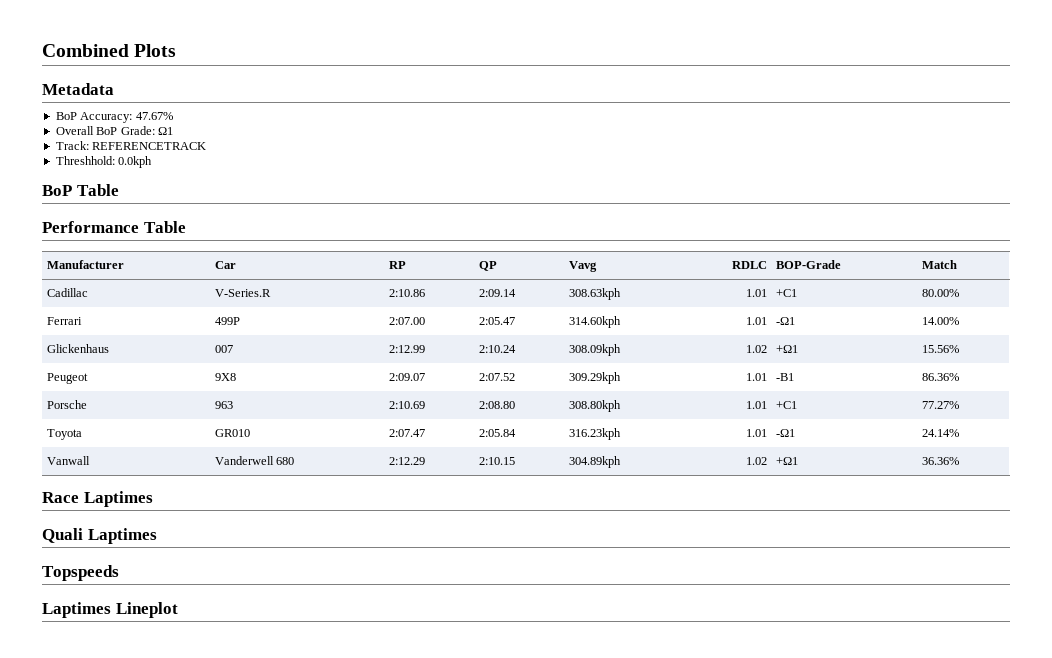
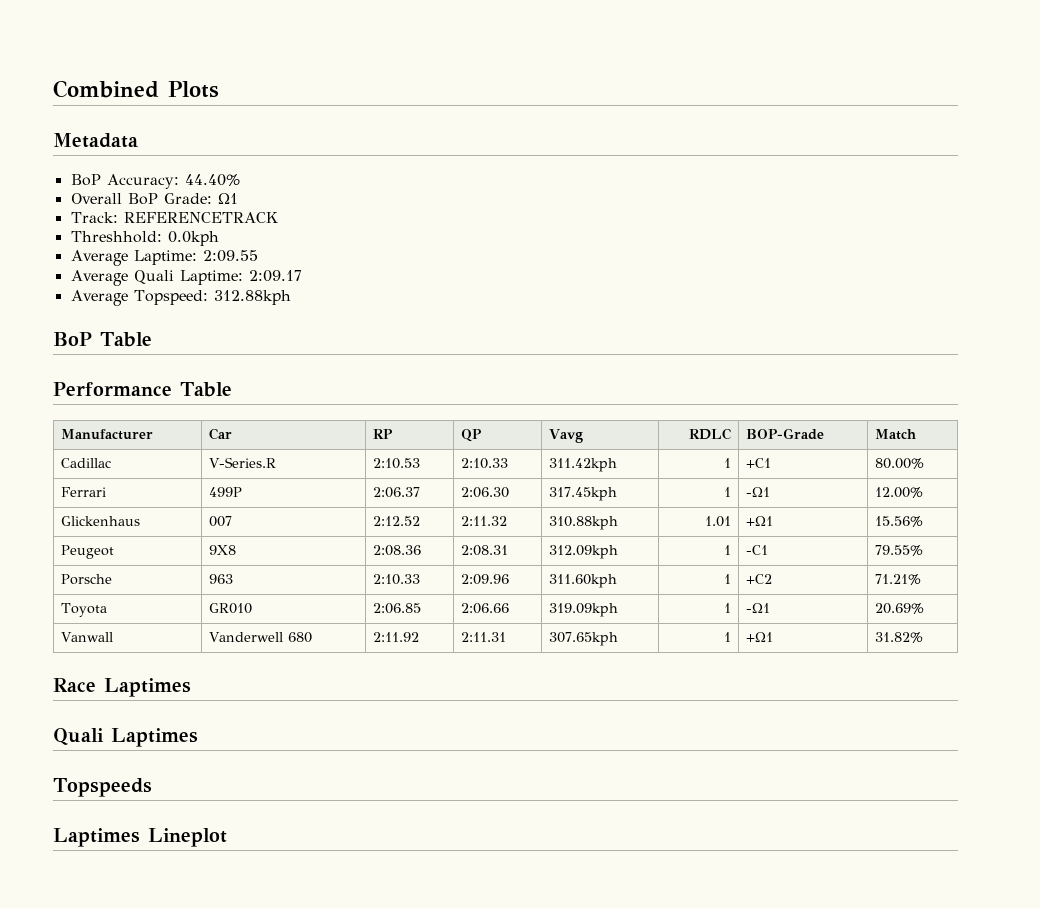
- BoP Accuracy: 47.67%
+ BoP Accuracy: 44.40%
+ Average Laptime: 2:09.55
+ Average Quali Laptime: 2:09.17
+ Average Topspeed: 312.88kph
- Cadillac | V-Series.R | 2:10.86 | 2:09.14 | 308.63kph | 1.01 | +C1 | 80.00%
+ Cadillac | V-Series.R | 2:10.53 | 2:10.33 | 311.42kph | 1 | +C1 | 80.00%
- Ferrari | 499P | 2:07.00 | 2:05.47 | 314.60kph | 1.01 | -Ω1 | 14.00%
+ Ferrari | 499P | 2:06.37 | 2:06.30 | 317.45kph | 1 | -Ω1 | 12.00%
- Glickenhaus | 007 | 2:12.99 | 2:10.24 | 308.09kph | 1.02 | +Ω1 | 15.56%
+ Glickenhaus | 007 | 2:12.52 | 2:11.32 | 310.88kph | 1.01 | +Ω1 | 15.56%
- Peugeot | 9X8 | 2:09.07 | 2:07.52 | 309.29kph | 1.01 | -B1 | 86.36%
- Porsche | 963 | 2:10.69 | 2:08.80 | 308.80kph | 1.01 | +C1 | 77.27%
- Toyota | GR010 | 2:07.47 | 2:05.84 | 316.23kph | 1.01 | -Ω1 | 24.14%
+ Peugeot | 9X8 | 2:08.36 | 2:08.31 | 312.09kph | 1 | -C1 | 79.55%
+ Porsche | 963 | 2:10.33 | 2:09.96 | 311.60kph | 1 | +C2 | 71.21%
+ Toyota | GR010 | 2:06.85 | 2:06.66 | 319.09kph | 1 | -Ω1 | 20.69%
- Vanwall | Vanderwell 680 | 2:12.29 | 2:10.15 | 304.89kph | 1.02 | +Ω1 | 36.36%
+ Vanwall | Vanderwell 680 | 2:11.92 | 2:11.31 | 307.65kph | 1 | +Ω1 | 31.82%

